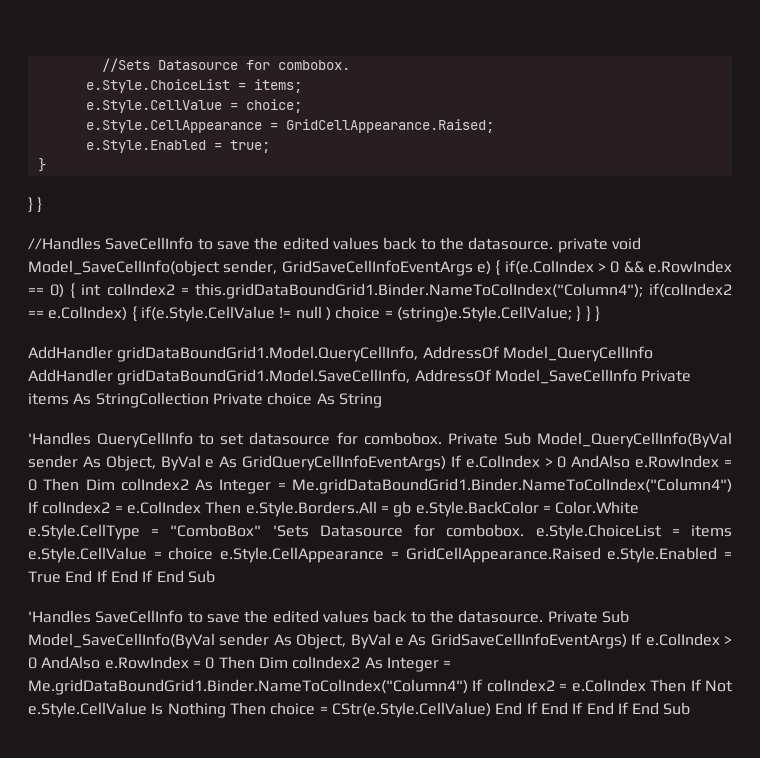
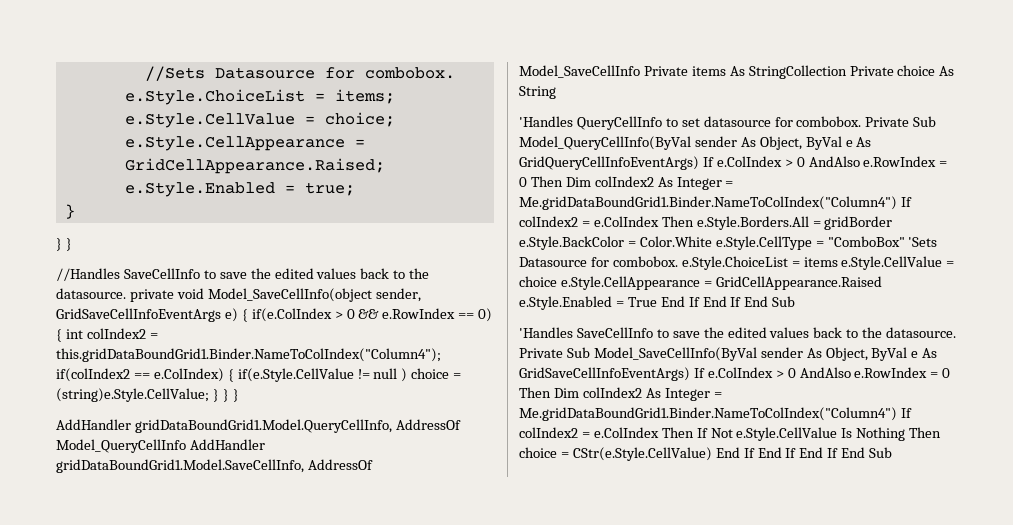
- Private Sub Model_QueryCellInfo(ByVal sender As Object, ByVal e As GridQueryCellInfoEventArgs) If e.ColIndex > 0 AndAlso e.RowIndex = 0 Then Dim colIndex2 As Integer = Me.gridDataBoundGrid1.Binder.NameToColIndex("Column4") If colIndex2 = e.ColIndex Then e.Style.Borders.All = gb e.Style.BackColor = Color.White e.Style.CellType = "ComboBox" 'Sets Datasource for combobox. e.Style.ChoiceList = items e.Style.CellValue = choice e.Style.CellAppearance = GridCellAppearance.Raised e.Style.Enabled = True End If End If End Sub
+ Private Sub Model_QueryCellInfo(ByVal sender As Object, ByVal e As GridQueryCellInfoEventArgs) If e.ColIndex > 0 AndAlso e.RowIndex = 0 Then Dim colIndex2 As Integer = Me.gridDataBoundGrid1.Binder.NameToColIndex("Column4") If colIndex2 = e.ColIndex Then e.Style.Borders.All = gridBorder e.Style.BackColor = Color.White e.Style.CellType = "ComboBox" 'Sets Datasource for combobox. e.Style.ChoiceList = items e.Style.CellValue = choice e.Style.CellAppearance = GridCellAppearance.Raised e.Style.Enabled = True End If End If End Sub

